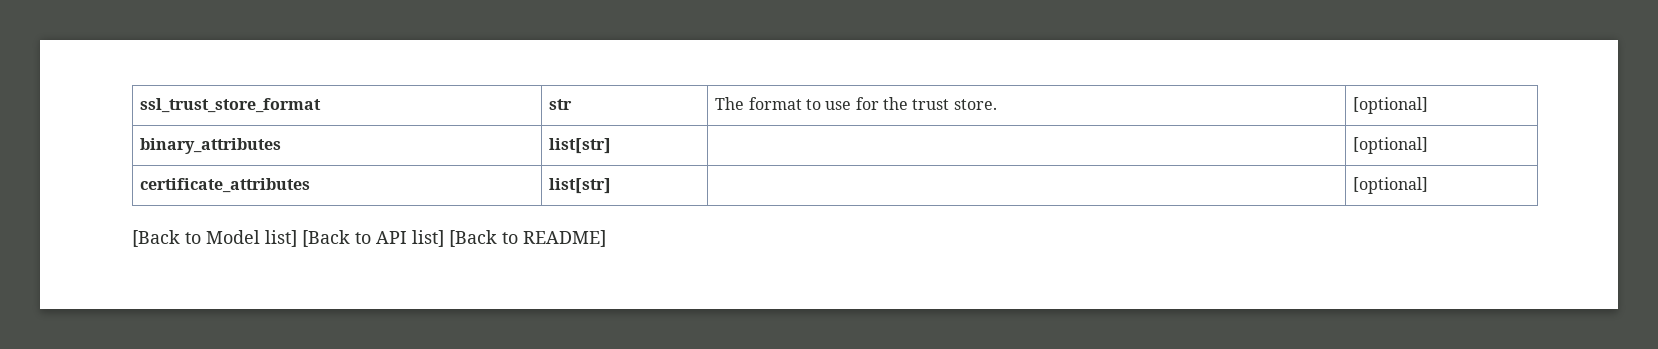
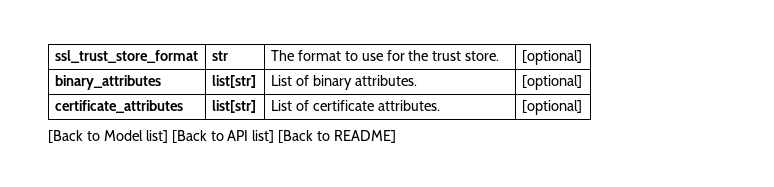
- binary_attributes | list[str] | | [optional]
+ binary_attributes | list[str] | List of binary attributes. | [optional]
- certificate_attributes | list[str] | | [optional]
+ certificate_attributes | list[str] | List of certificate attributes. | [optional]

